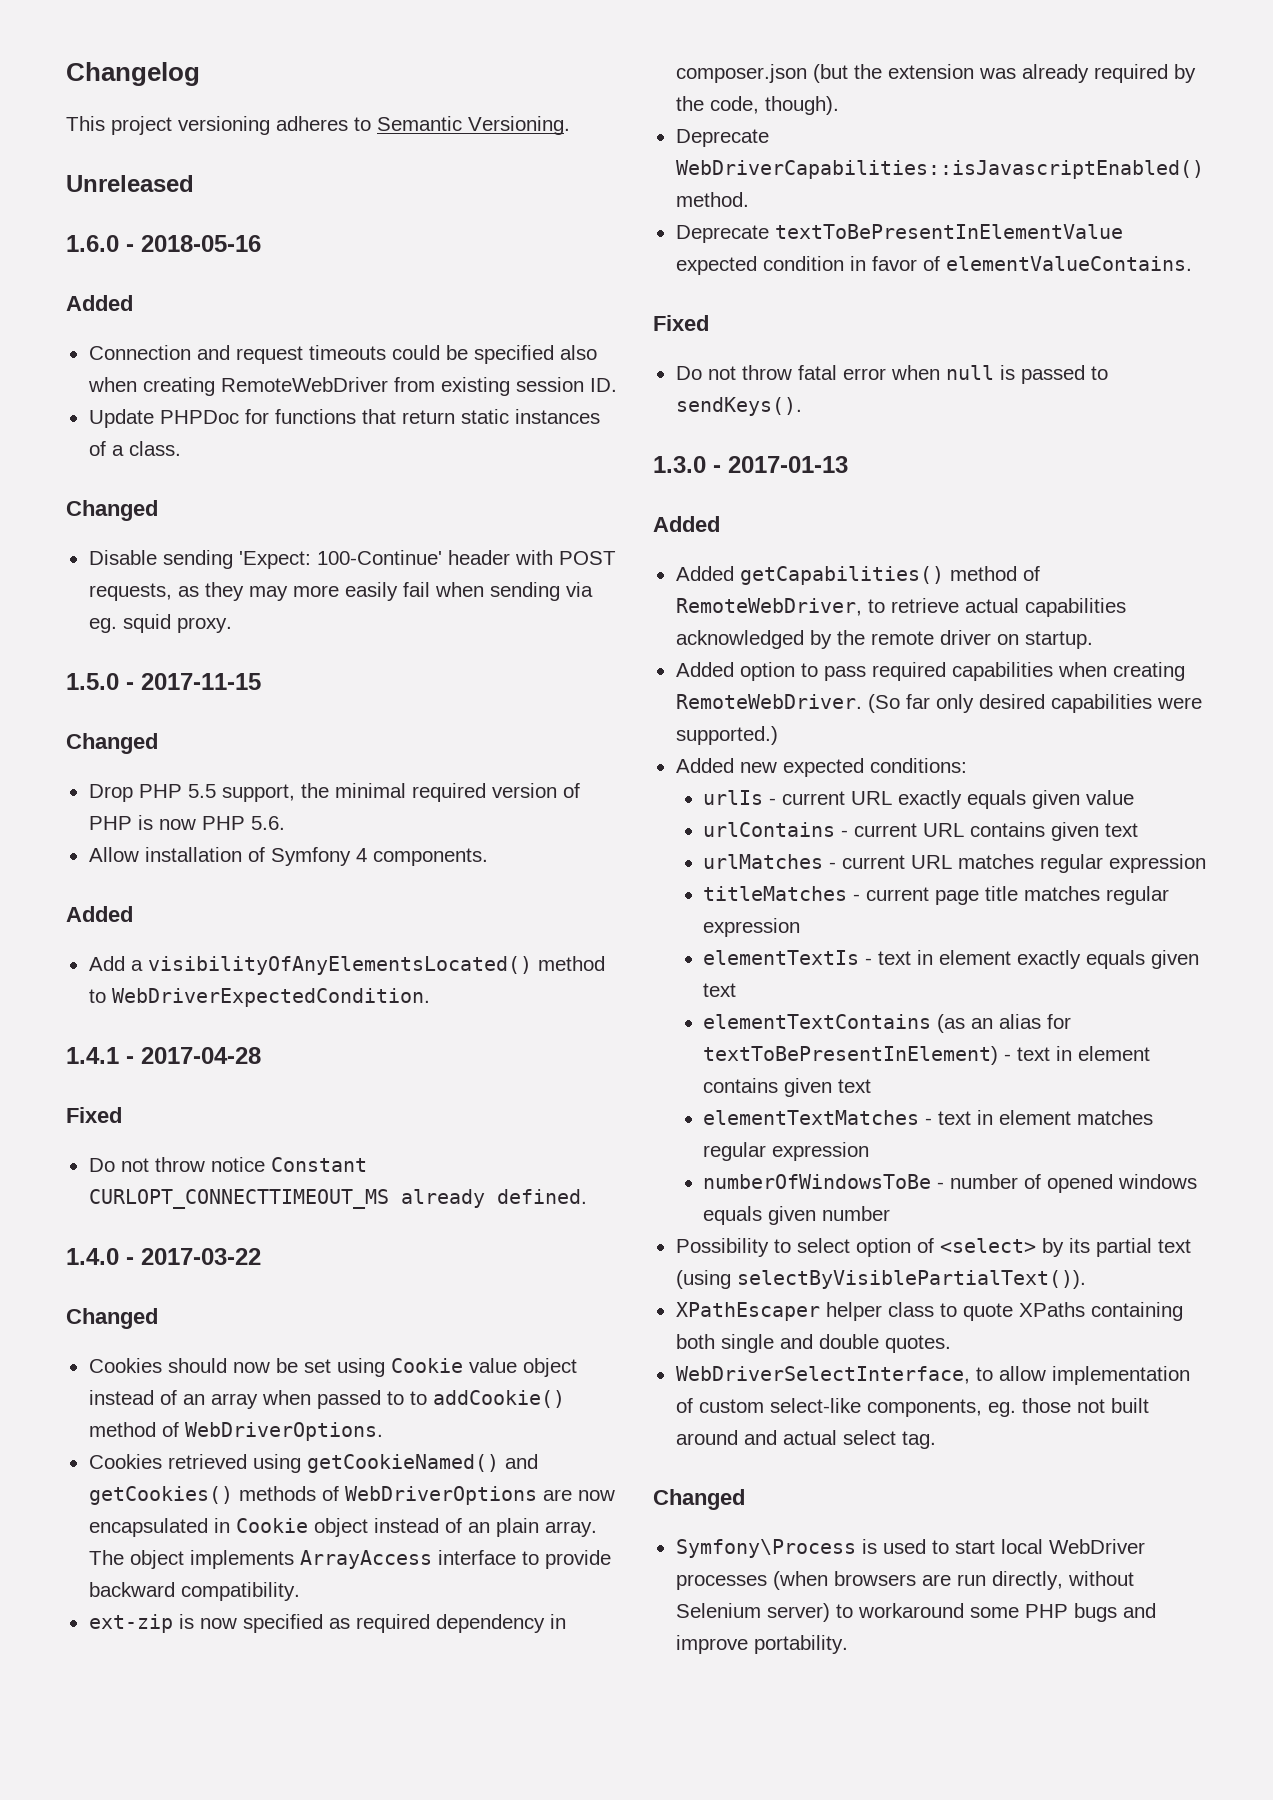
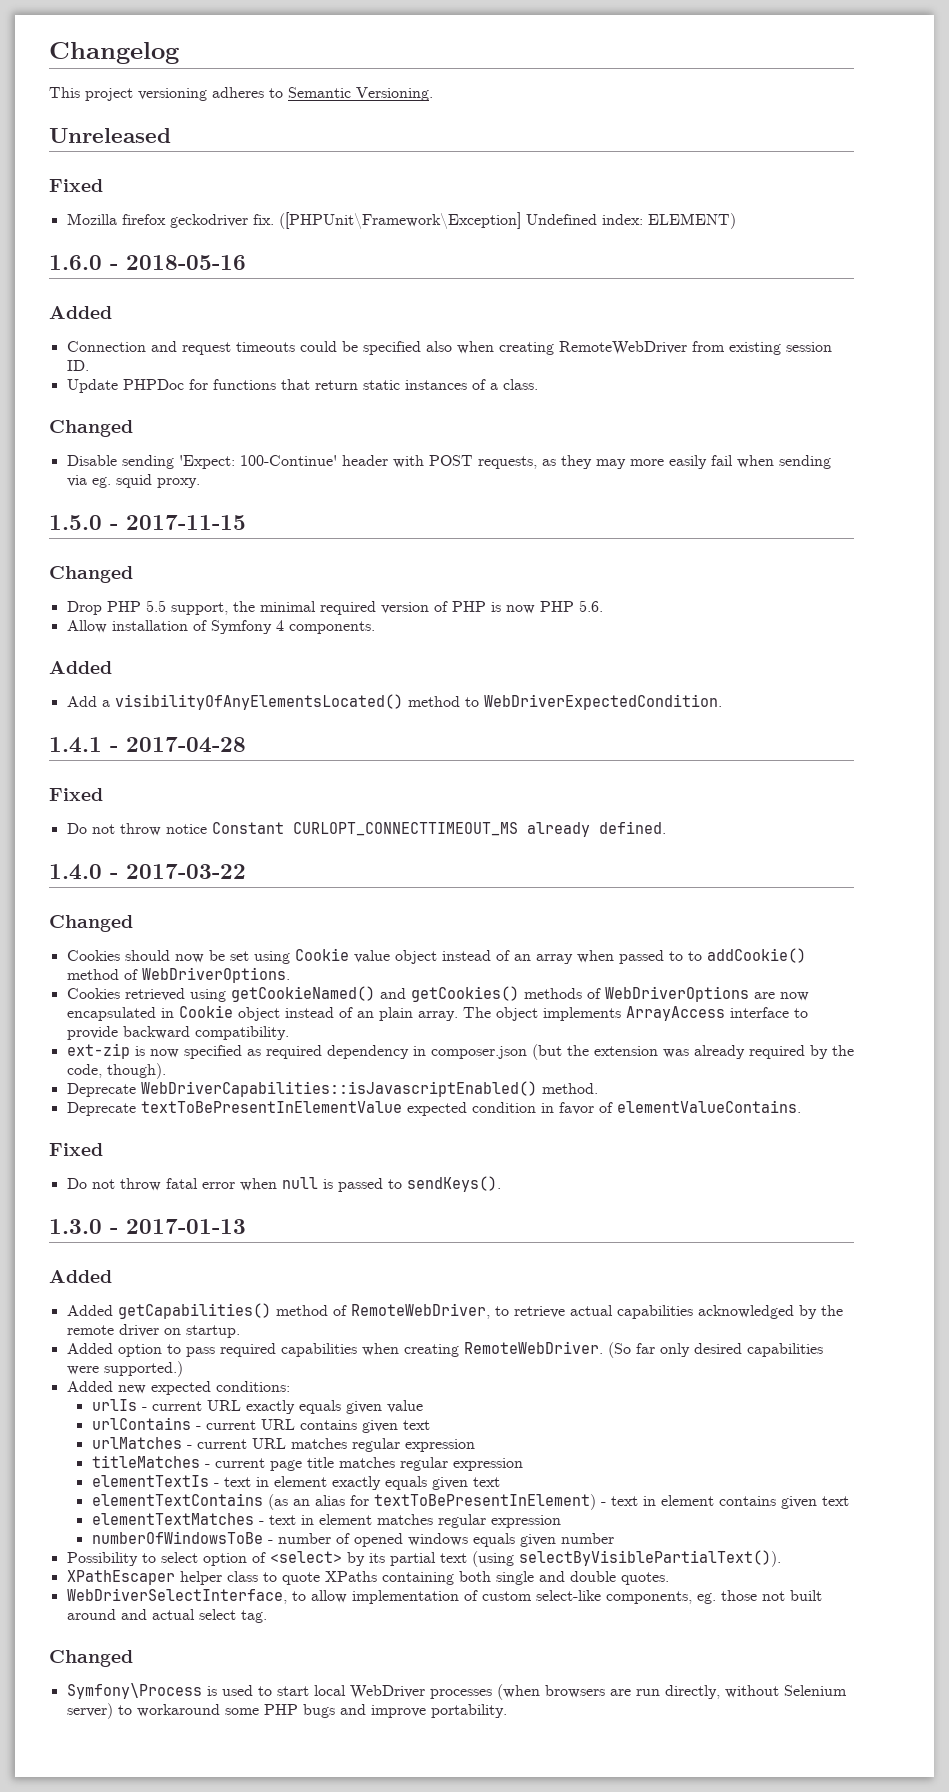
  Unreleased
+ Fixed
+ Mozilla firefox geckodriver fix. ([PHPUnit\Framework\Exception] Undefined index: ELEMENT)

